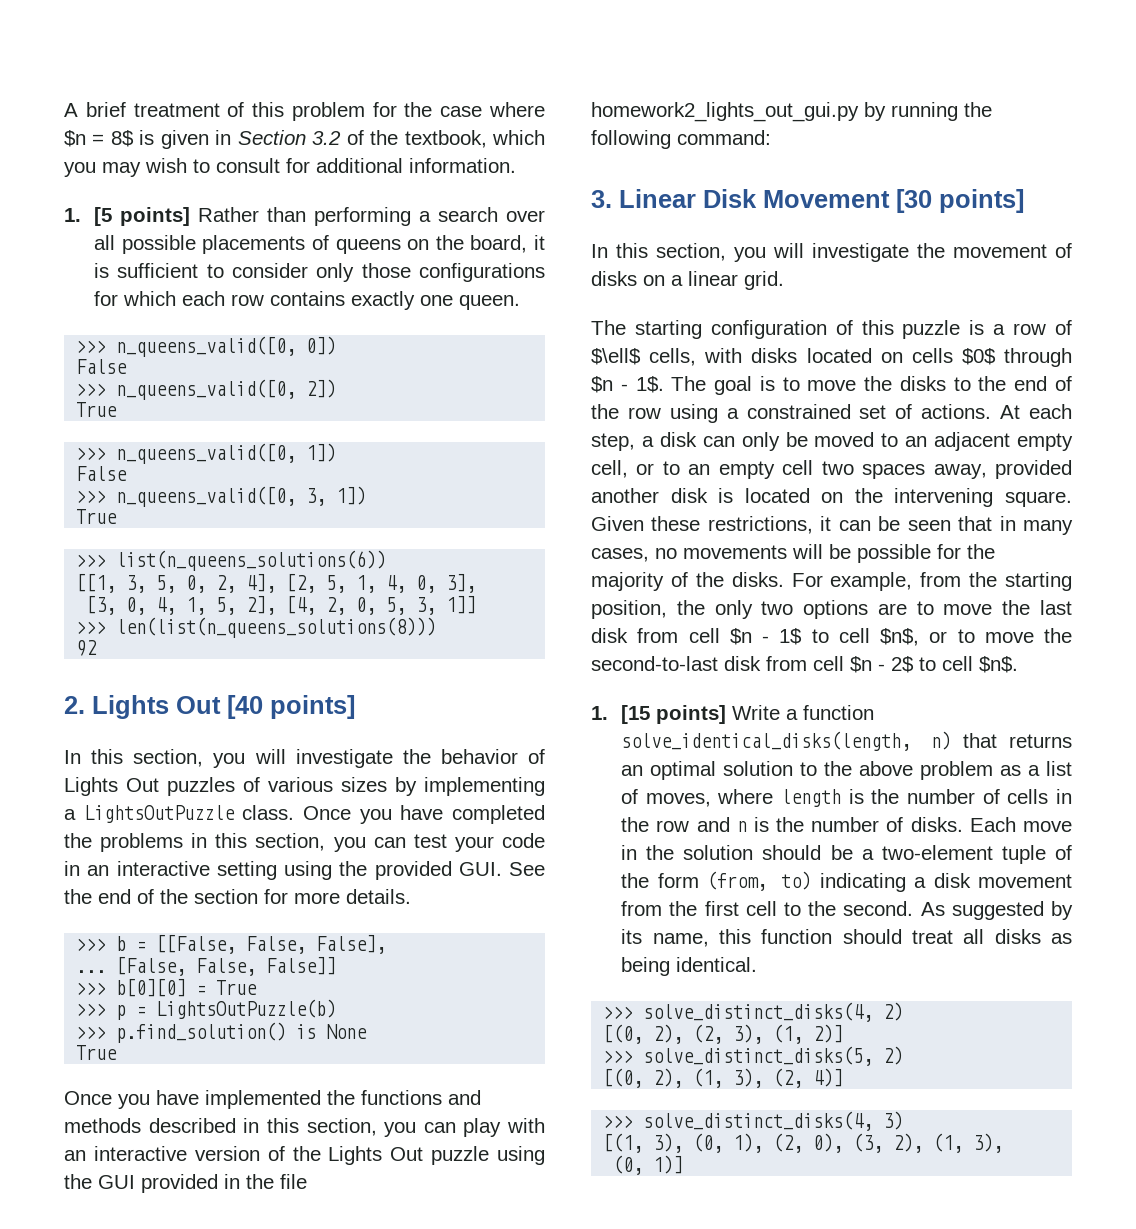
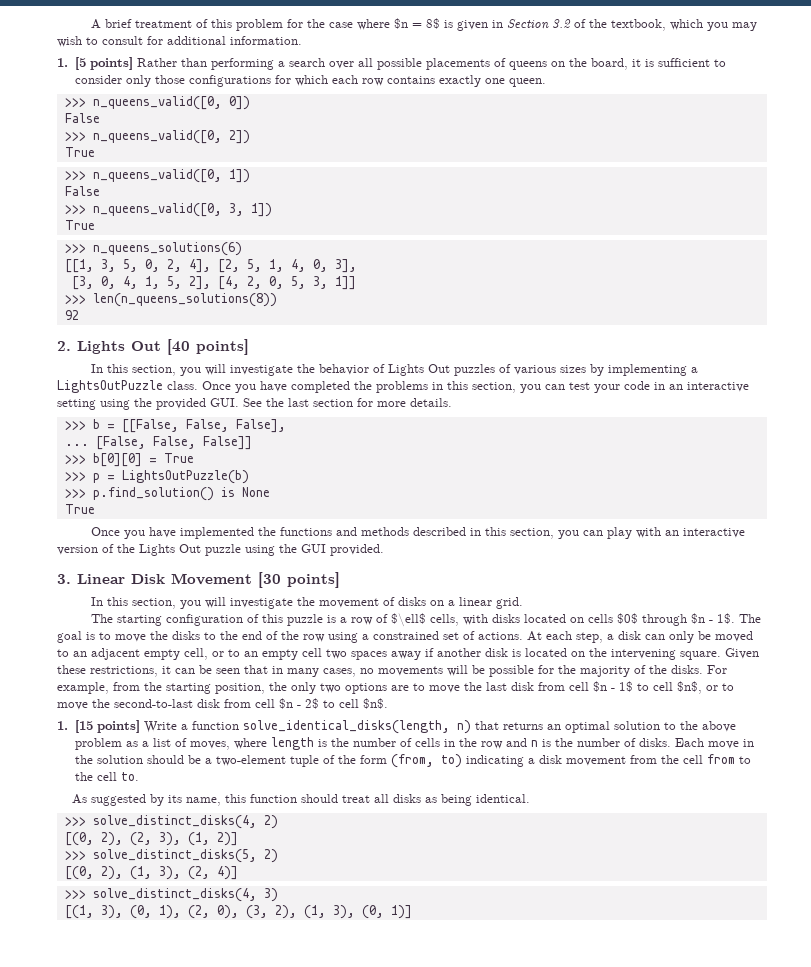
- >>> list(n_queens_solutions(6))
+ >>> n_queens_solutions(6)
- >>> len(list(n_queens_solutions(8)))
+ >>> len(n_queens_solutions(8))
- Once you have completed the problems in this section, you can test your code in an interactive setting using the provided GUI. See the end of the section for more details.
+ Once you have completed the problems in this section, you can test your code in an interactive setting using the provided GUI. See the last section for more details.
- Once you have implemented the functions and methods described in this section, you can play with an interactive version of the Lights Out puzzle using the GUI provided in the file homework2_lights_out_gui.py by running the following command:
+ Once you have implemented the functions and methods described in this section, you can play with an interactive version of the Lights Out puzzle using the GUI provided.
- At each step, a disk can only be moved to an adjacent empty cell, or to an empty cell two spaces away, provided another disk is located on the intervening square.
+ At each step, a disk can only be moved to an adjacent empty cell, or to an empty cell two spaces away if another disk is located on the intervening square.
- Each move in the solution should be a two-element tuple of the form (from, to) indicating a disk movement from the first cell to the second. As suggested by its name, this function should treat all disks as being identical.
+ Each move in the solution should be a two-element tuple of the form (from, to) indicating a disk movement from the cell from to the cell to.
+ As suggested by its name, this function should treat all disks as being identical.
- [(1, 3), (0, 1), (2, 0), (3, 2), (1, 3),
- (0, 1)]
+ [(1, 3), (0, 1), (2, 0), (3, 2), (1, 3), (0, 1)]

